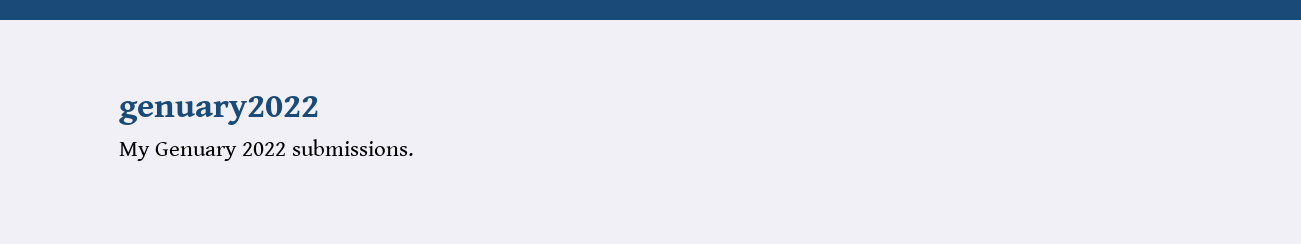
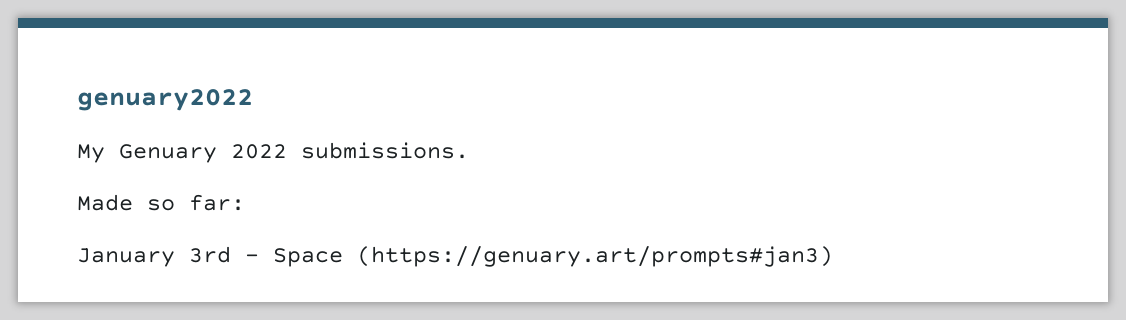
+ Made so far:
+ January 3rd - Space (https://genuary.art/prompts#jan3)

